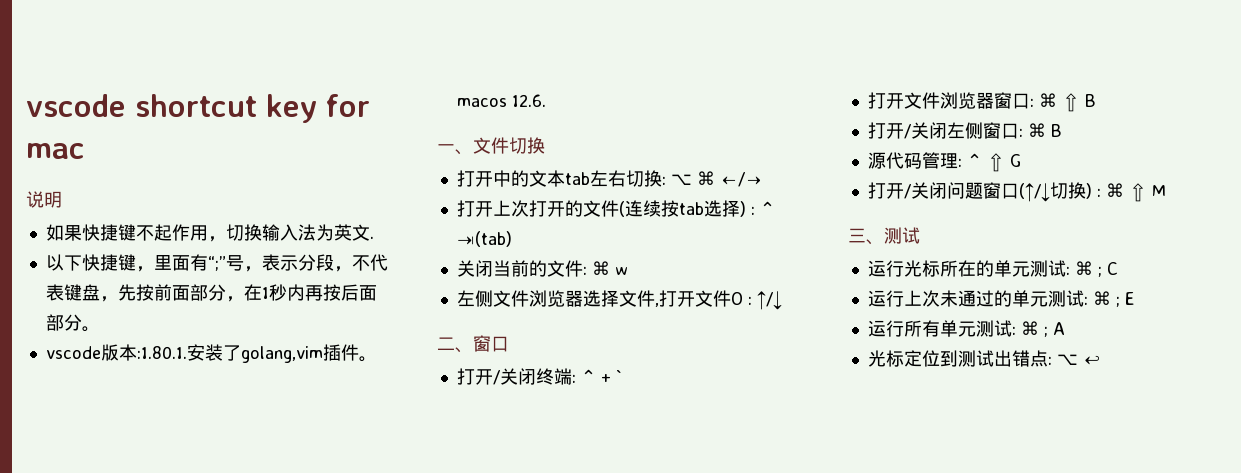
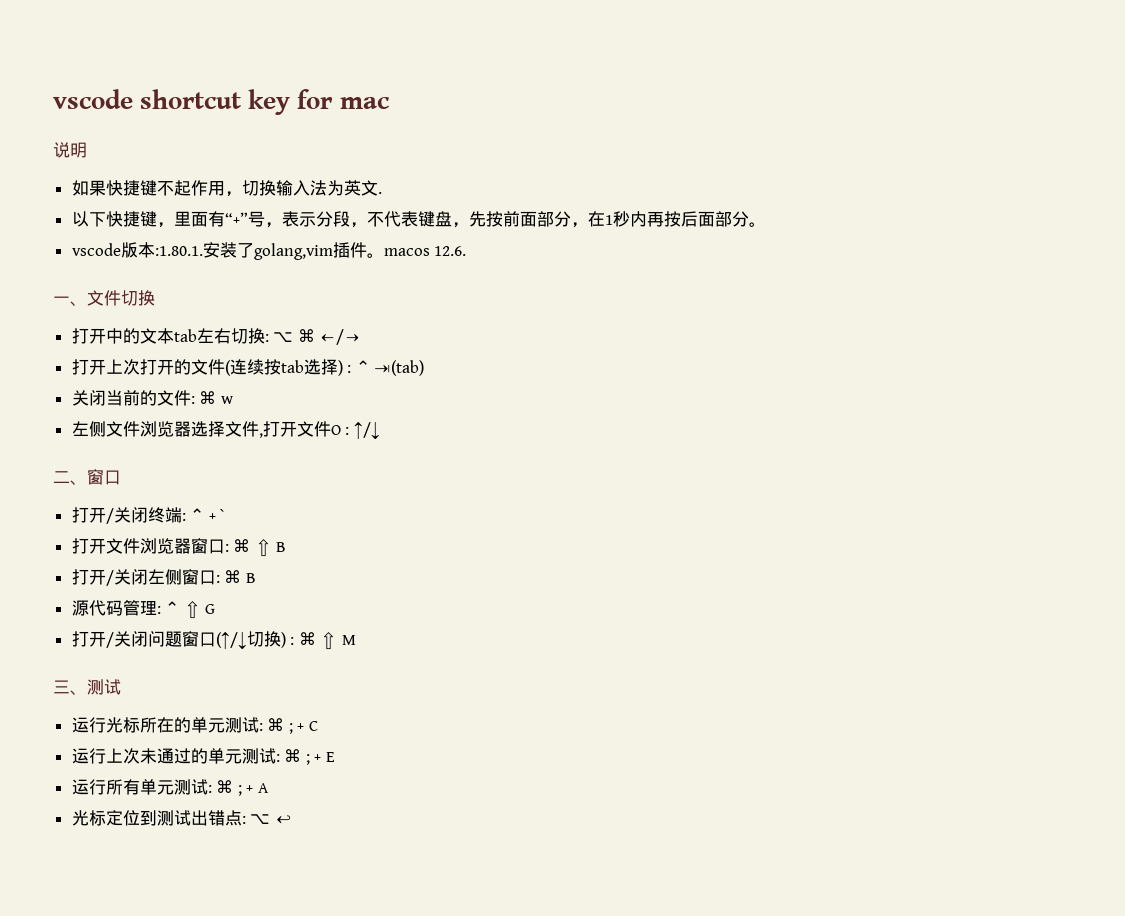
- 以下快捷键，里面有“;”号，表示分段，不代表键盘，先按前面部分，在1秒内再按后面部分。
+ 以下快捷键，里面有“+”号，表示分段，不代表键盘，先按前面部分，在1秒内再按后面部分。
- 运行光标所在的单元测试: ⌘ ; C
+ 运行光标所在的单元测试: ⌘ ; + C
- 运行上次未通过的单元测试: ⌘ ; E
+ 运行上次未通过的单元测试: ⌘ ; + E
- 运行所有单元测试: ⌘ ; A
+ 运行所有单元测试: ⌘ ; + A

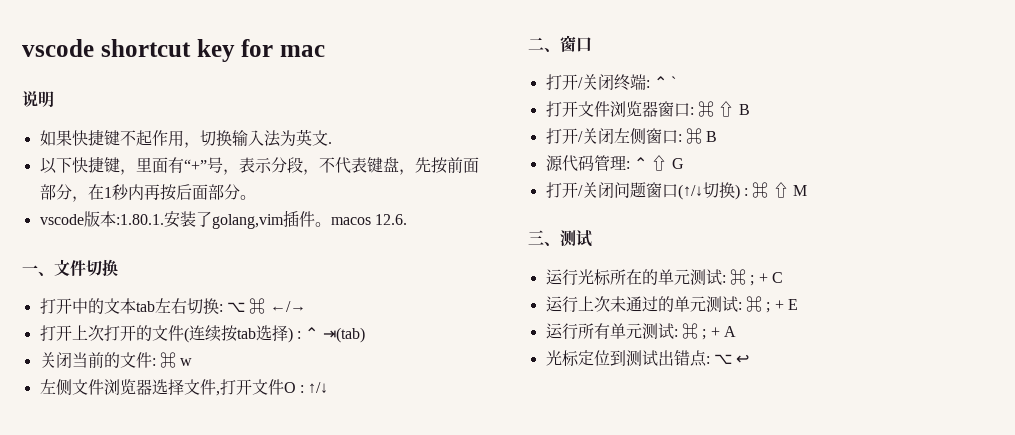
- 打开/关闭终端: ⌃ + `
+ 打开/关闭终端: ⌃ `

